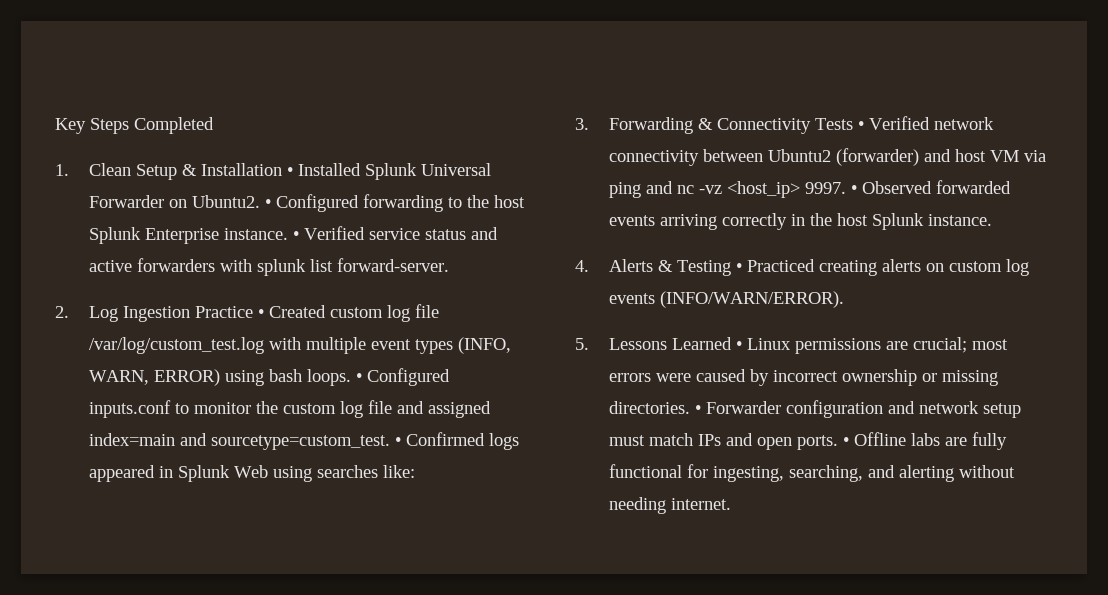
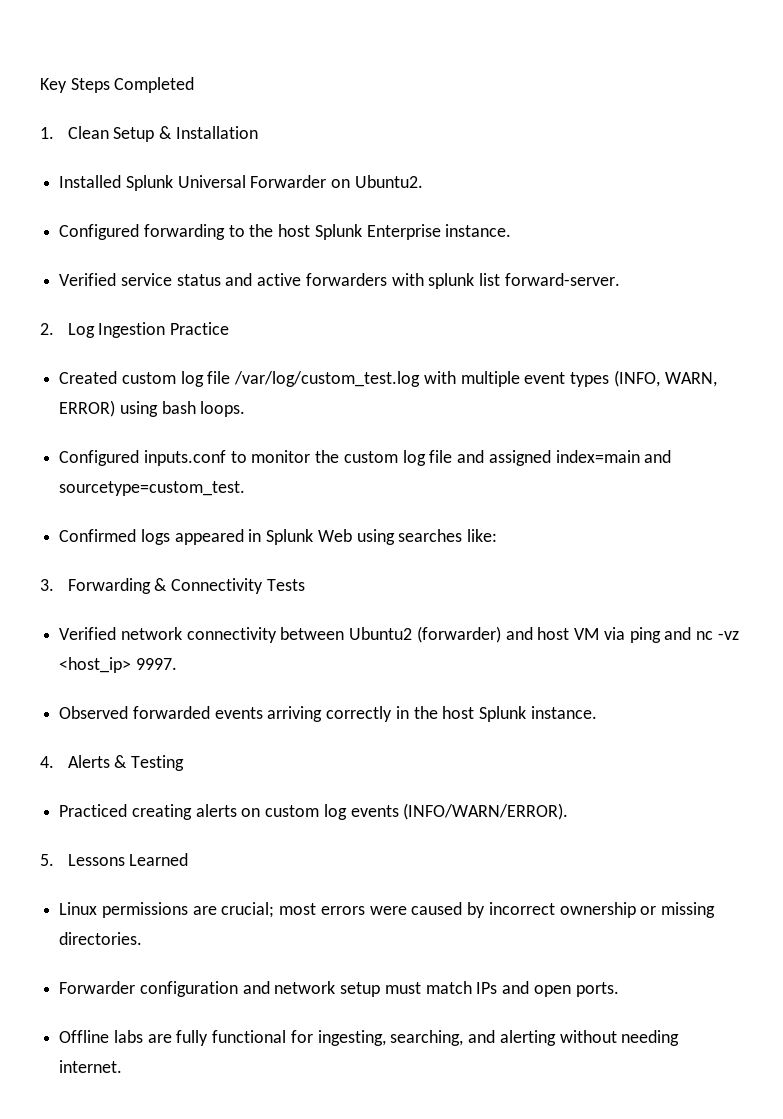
- 1. Clean Setup & Installation • Installed Splunk Universal Forwarder on Ubuntu2. • Configured forwarding to the host Splunk Enterprise instance. • Verified service status and active forwarders with splunk list forward-server.
+ 1. Clean Setup & Installation
+ Installed Splunk Universal Forwarder on Ubuntu2.
+ Configured forwarding to the host Splunk Enterprise instance.
+ Verified service status and active forwarders with splunk list forward-server.
- 2. Log Ingestion Practice • Created custom log file /var/log/custom_test.log with multiple event types (INFO, WARN, ERROR) using bash loops. • Configured inputs.conf to monitor the custom log file and assigned index=main and sourcetype=custom_test. • Confirmed logs appeared in Splunk Web using searches like:
+ 2. Log Ingestion Practice
+ Created custom log file /var/log/custom_test.log with multiple event types (INFO, WARN, ERROR) using bash loops.
+ Configured inputs.conf to monitor the custom log file and assigned index=main and sourcetype=custom_test.
+ Confirmed logs appeared in Splunk Web using searches like:
- 3. Forwarding & Connectivity Tests • Verified network connectivity between Ubuntu2 (forwarder) and host VM via ping and nc -vz <host_ip> 9997. • Observed forwarded events arriving correctly in the host Splunk instance.
+ 3. Forwarding & Connectivity Tests
+ Verified network connectivity between Ubuntu2 (forwarder) and host VM via ping and nc -vz <host_ip> 9997.
+ Observed forwarded events arriving correctly in the host Splunk instance.
- 4. Alerts & Testing • Practiced creating alerts on custom log events (INFO/WARN/ERROR).
+ 4. Alerts & Testing
+ Practiced creating alerts on custom log events (INFO/WARN/ERROR).
- 5. Lessons Learned • Linux permissions are crucial; most errors were caused by incorrect ownership or missing directories. • Forwarder configuration and network setup must match IPs and open ports. • Offline labs are fully functional for ingesting, searching, and alerting without needing internet.
+ 5. Lessons Learned
+ Linux permissions are crucial; most errors were caused by incorrect ownership or missing directories.
+ Forwarder configuration and network setup must match IPs and open ports.
+ Offline labs are fully functional for ingesting, searching, and alerting without needing internet.

